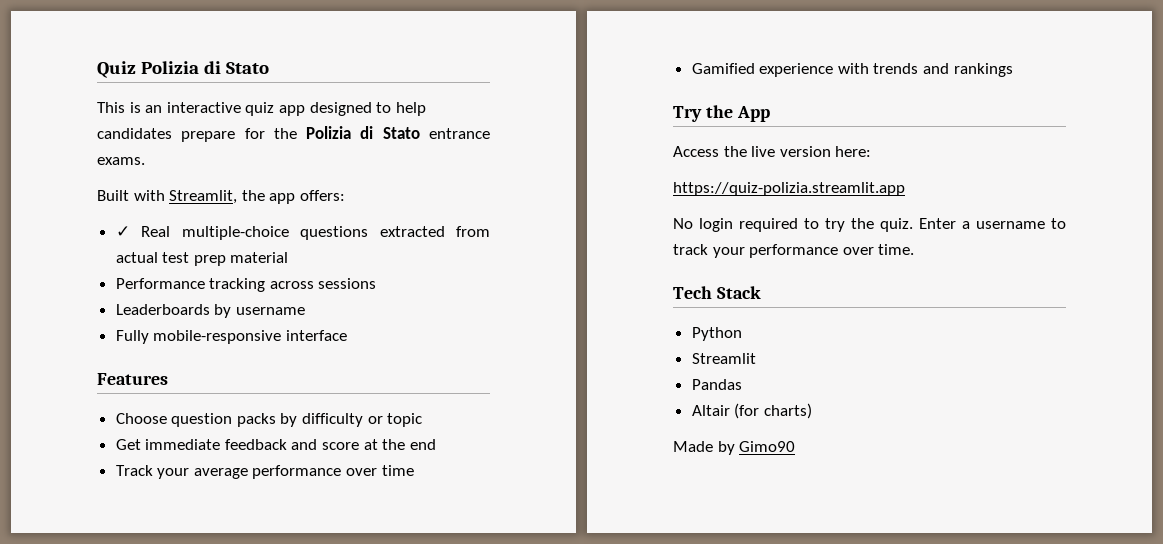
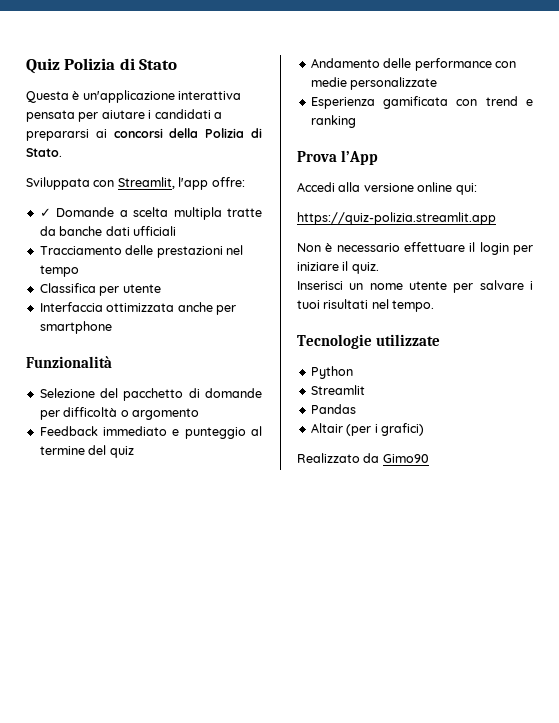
- This is an interactive quiz app designed to help candidates prepare for the Polizia di Stato entrance exams.
- Built with Streamlit, the app offers:
- ✓ Real multiple-choice questions extracted from actual test prep material
- Performance tracking across sessions
- Leaderboards by username
- Fully mobile-responsive interface
- Features
- Choose question packs by difficulty or topic
- Get immediate feedback and score at the end
- Track your average performance over time
- Gamified experience with trends and rankings
- Try the App
- Access the live version here:
+ Questa è un'applicazione interattiva pensata per aiutare i candidati a prepararsi ai concorsi della Polizia di Stato.
+ Sviluppata con Streamlit, l'app offre:
+ ✓ Domande a scelta multipla tratte da banche dati ufficiali
+ Tracciamento delle prestazioni nel tempo
+ Classifica per utente
+ Interfaccia ottimizzata anche per smartphone
+ Funzionalità
+ Selezione del pacchetto di domande per difficoltà o argomento
+ Feedback immediato e punteggio al termine del quiz
+ Andamento delle performance con medie personalizzate
+ Esperienza gamificata con trend e ranking
+ Prova l’App
+ Accedi alla versione online qui:
  https://quiz-polizia.streamlit.app
- No login required to try the quiz. Enter a username to track your performance over time.
- Tech Stack
+ Non è necessario effettuare il login per iniziare il quiz.
+ Inserisci un nome utente per salvare i tuoi risultati nel tempo.
+ Tecnologie utilizzate
- Altair (for charts)
- Made by Gimo90
+ Altair (per i grafici)
+ Realizzato da Gimo90

